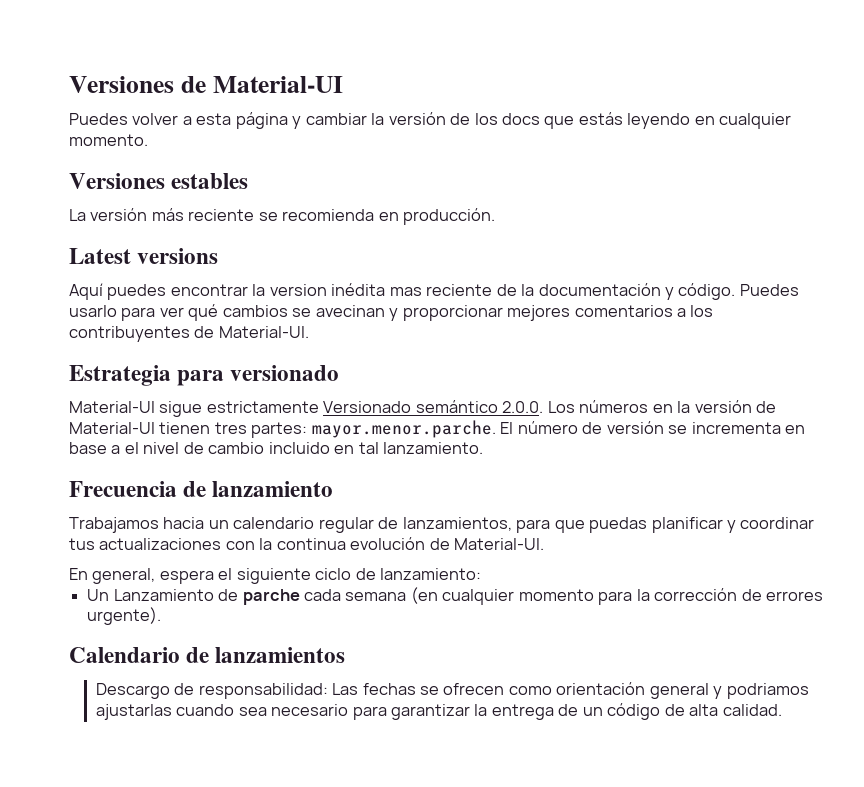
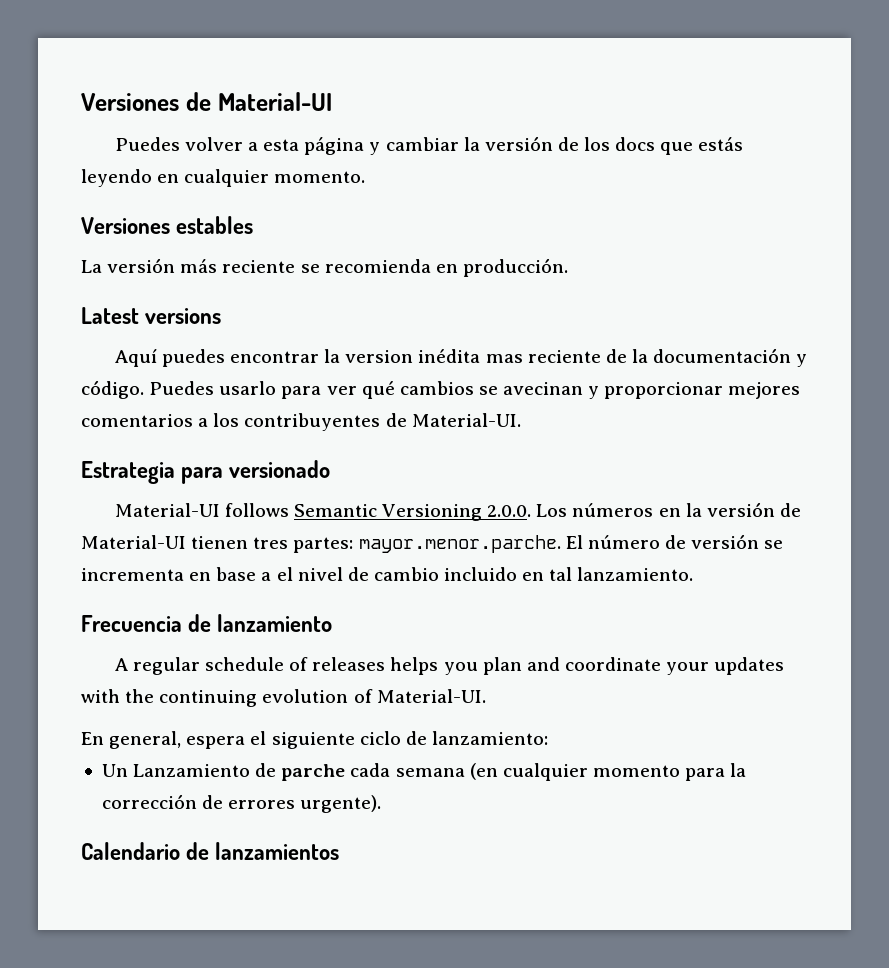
- Material-UI sigue estrictamente Versionado semántico 2.0.0. Los números en la versión de Material-UI tienen tres partes: mayor.menor.parche. El número de versión se incrementa en base a el nivel de cambio incluido en tal lanzamiento.
+ Material-UI follows Semantic Versioning 2.0.0. Los números en la versión de Material-UI tienen tres partes: mayor.menor.parche. El número de versión se incrementa en base a el nivel de cambio incluido en tal lanzamiento.
- Trabajamos hacia un calendario regular de lanzamientos, para que puedas planificar y coordinar tus actualizaciones con la continua evolución de Material-UI.
+ A regular schedule of releases helps you plan and coordinate your updates with the continuing evolution of Material-UI.
- Descargo de responsabilidad: Las fechas se ofrecen como orientación general y podriamos ajustarlas cuando sea necesario para garantizar la entrega de un código de alta calidad.

